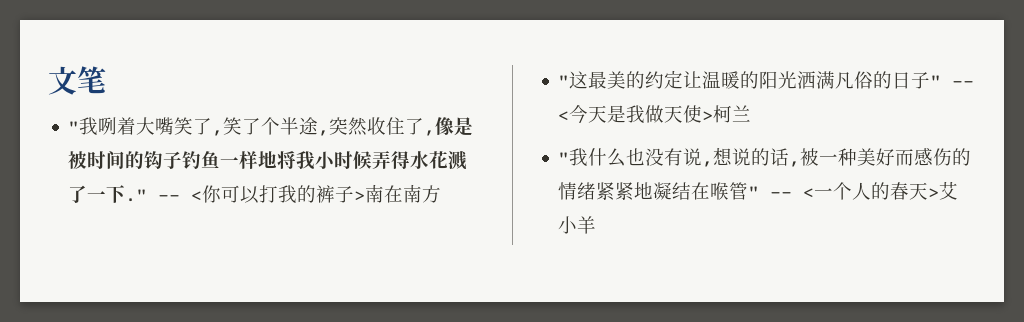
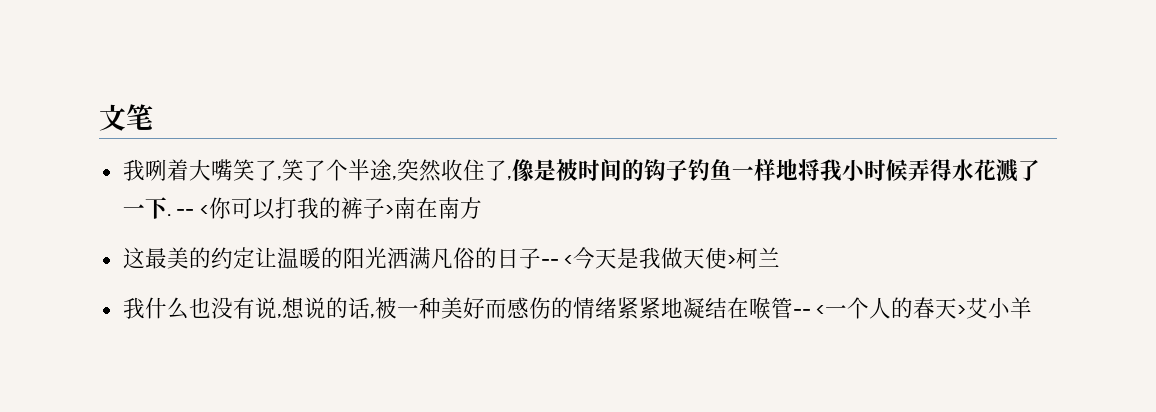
- "我咧着大嘴笑了,笑了个半途,突然收住了,像是被时间的钩子钓鱼一样地将我小时候弄得水花溅了一下."
+ 我咧着大嘴笑了,笑了个半途,突然收住了,像是被时间的钩子钓鱼一样地将我小时候弄得水花溅了一下.
- "这最美的约定让温暖的阳光洒满凡俗的日子" -- <今天是我做天使>柯兰
+ 这最美的约定让温暖的阳光洒满凡俗的日子-- <今天是我做天使>柯兰
- "我什么也没有说,想说的话,被一种美好而感伤的情绪紧紧地凝结在喉管" -- <一个人的春天>艾小羊
+ 我什么也没有说,想说的话,被一种美好而感伤的情绪紧紧地凝结在喉管-- <一个人的春天>艾小羊

